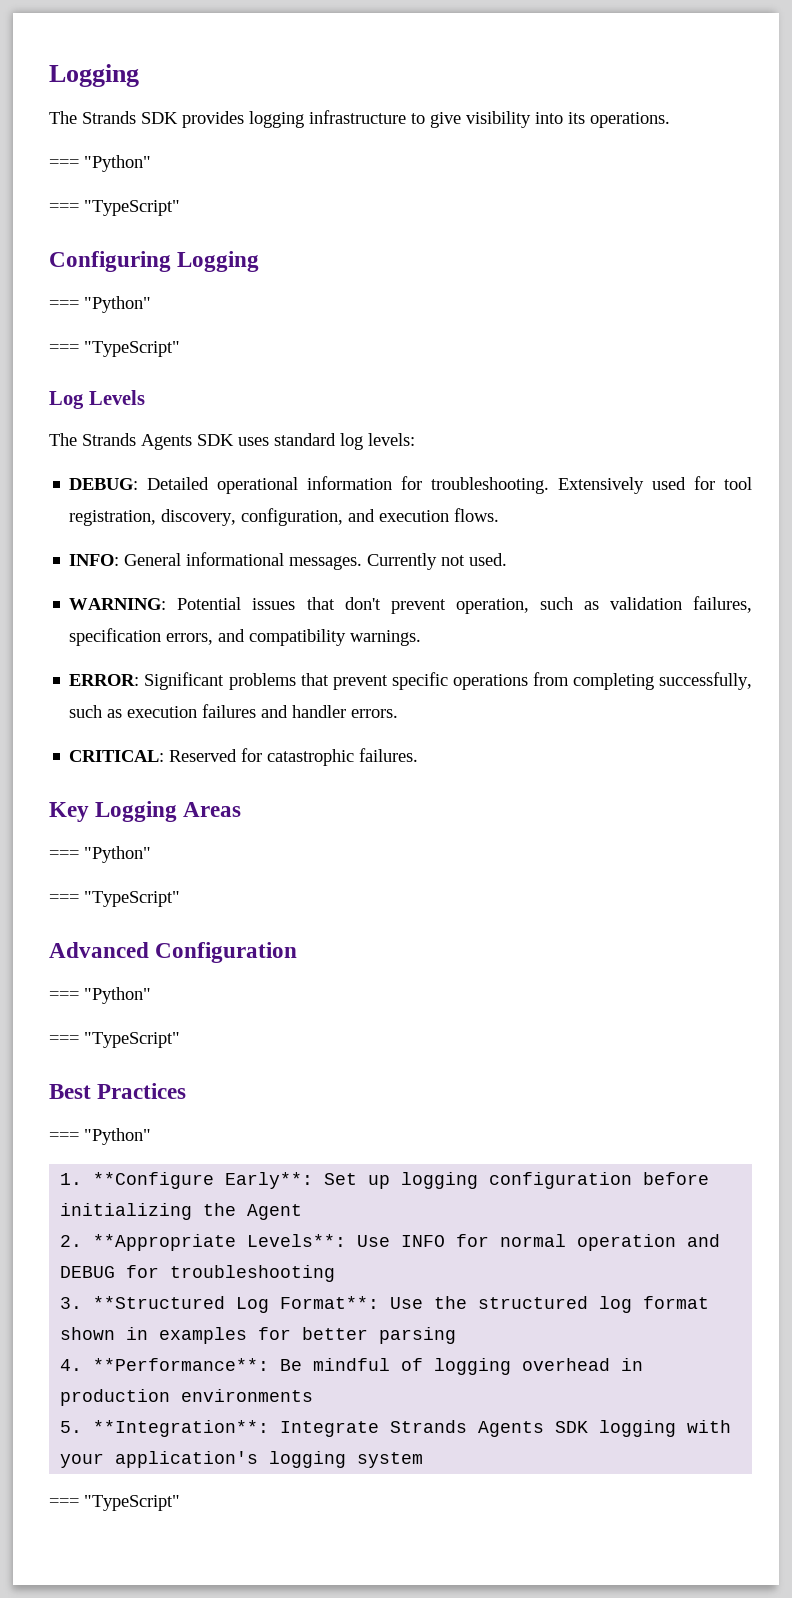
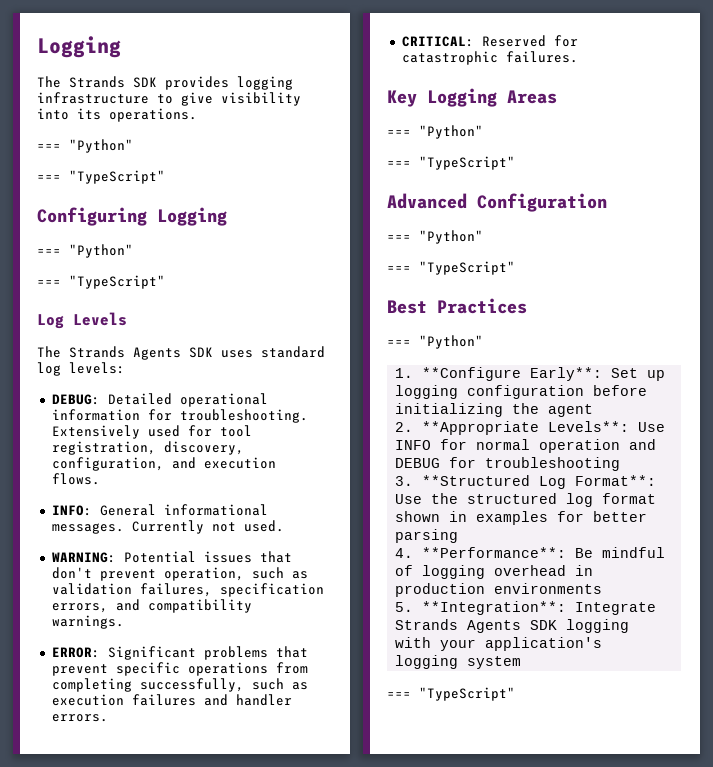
- 1. **Configure Early**: Set up logging configuration before initializing the Agent
+ 1. **Configure Early**: Set up logging configuration before initializing the agent

